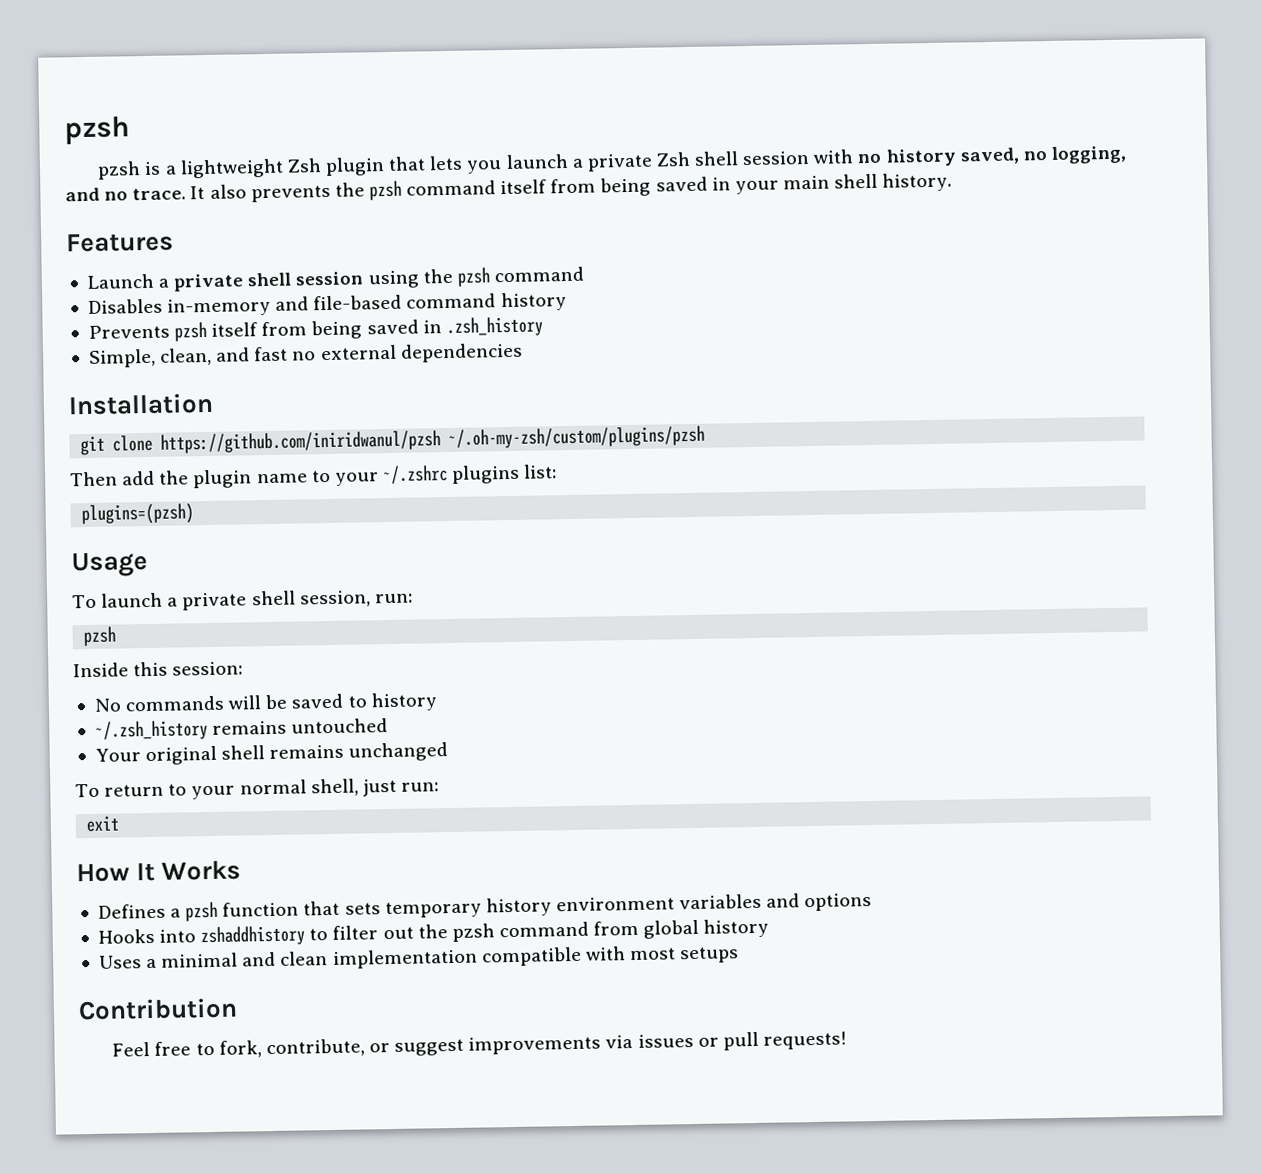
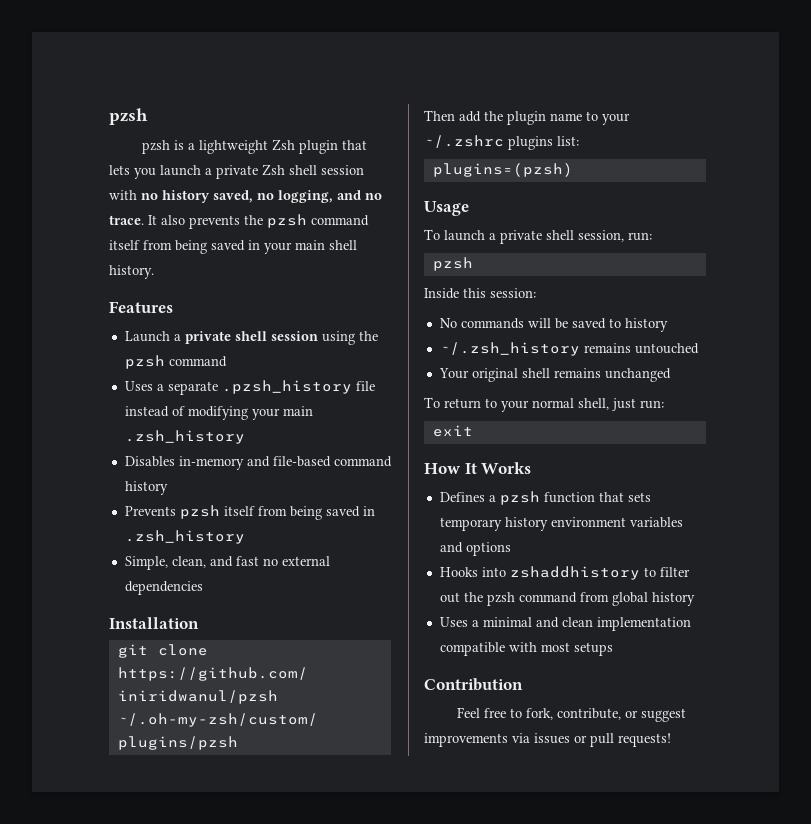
+ Uses a separate .pzsh_history file instead of modifying your main .zsh_history

